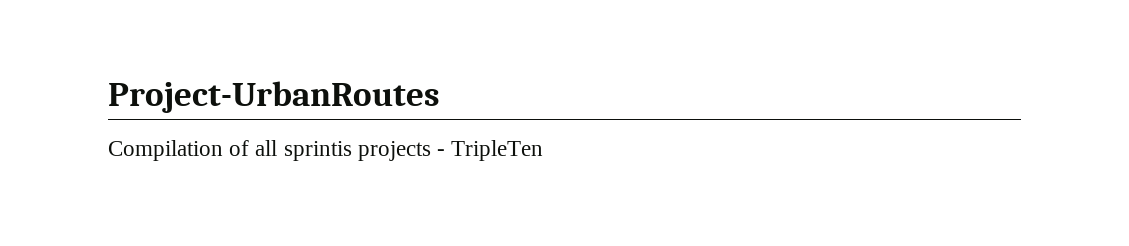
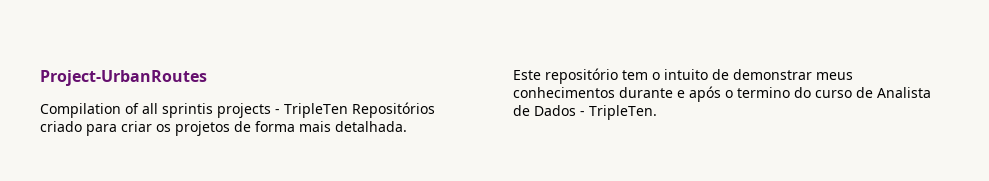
- Compilation of all sprintis projects - TripleTen
+ Compilation of all sprintis projects - TripleTen Repositórios criado para criar os projetos de forma mais detalhada.
+ Este repositório tem o intuito de demonstrar meus conhecimentos durante e após o termino do curso de Analista de Dados - TripleTen.

